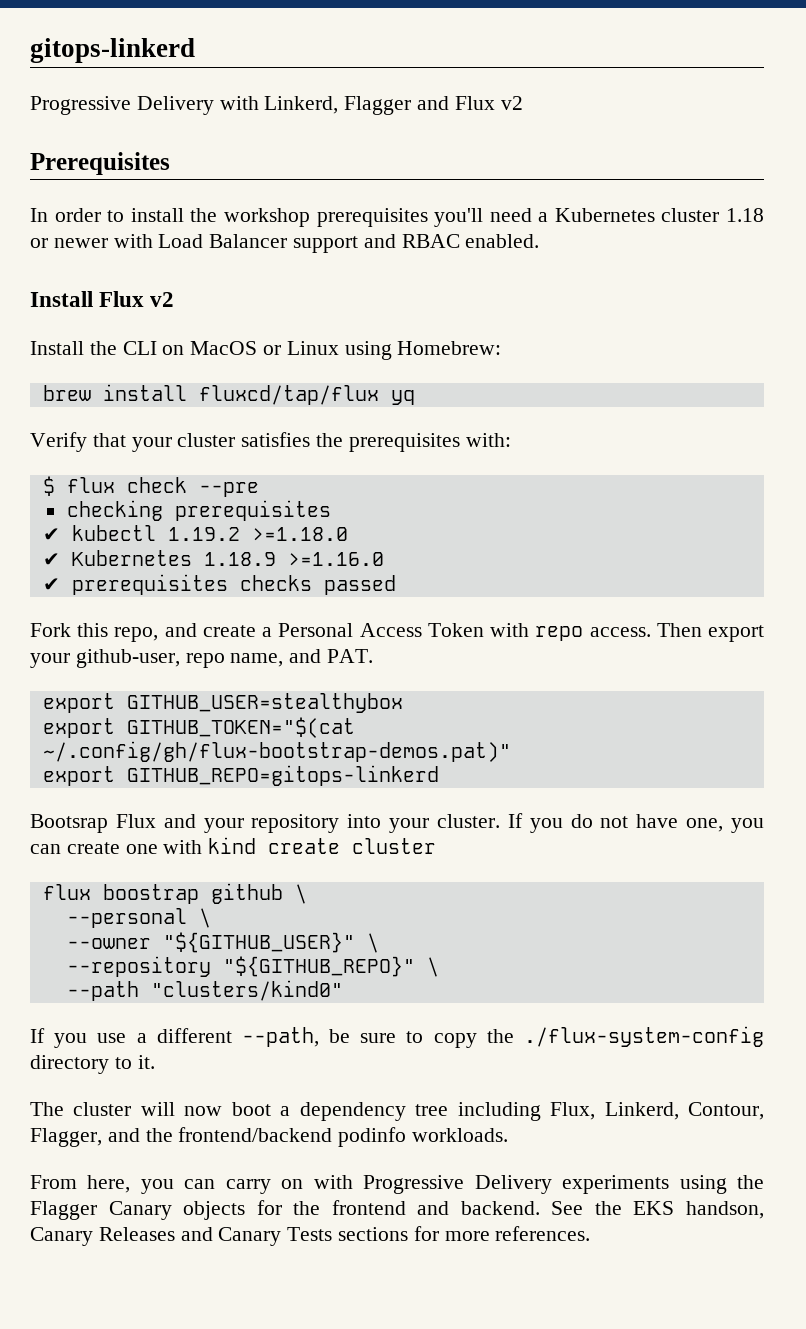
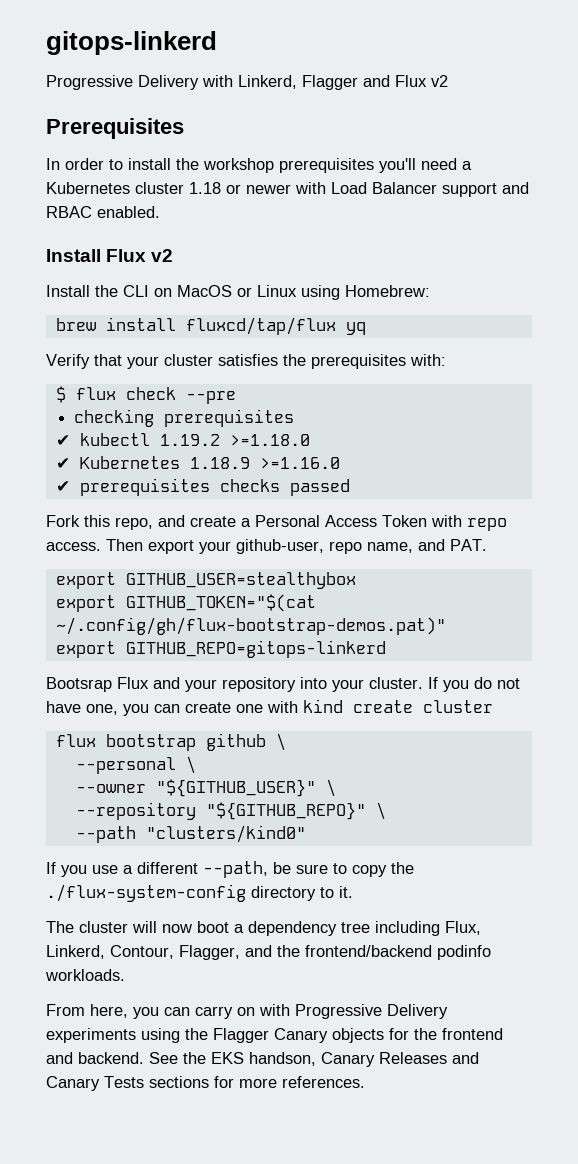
- flux boostrap github \
+ flux bootstrap github \

